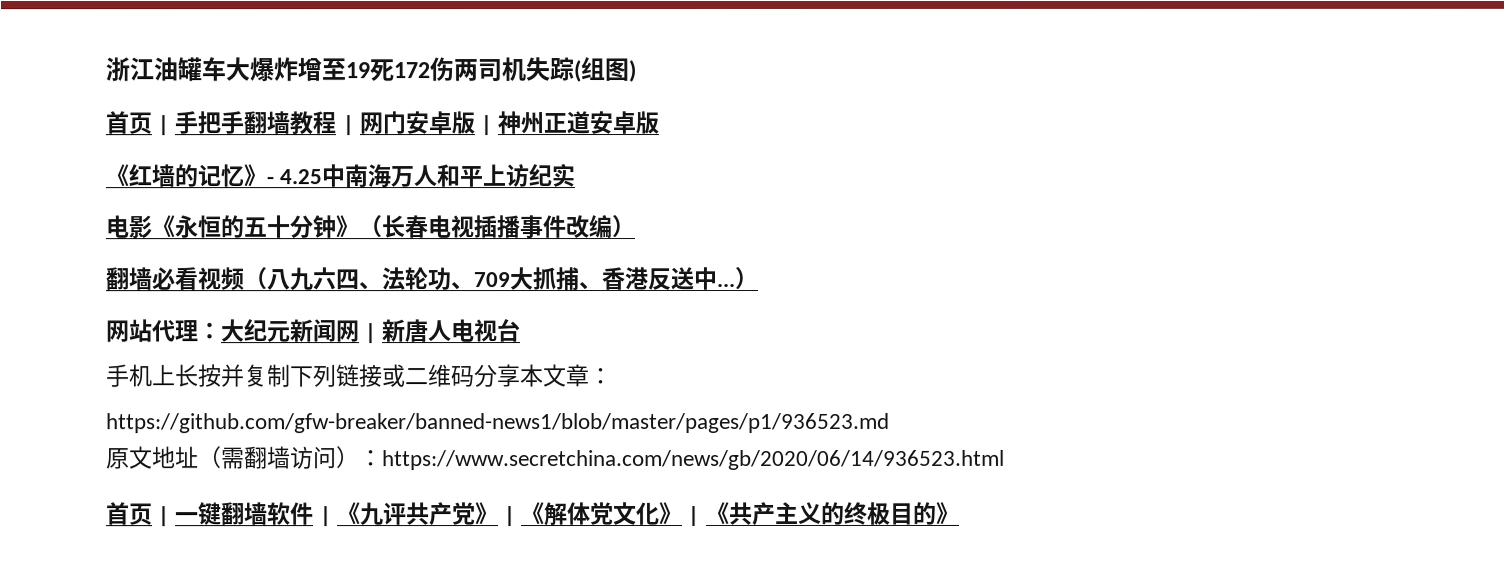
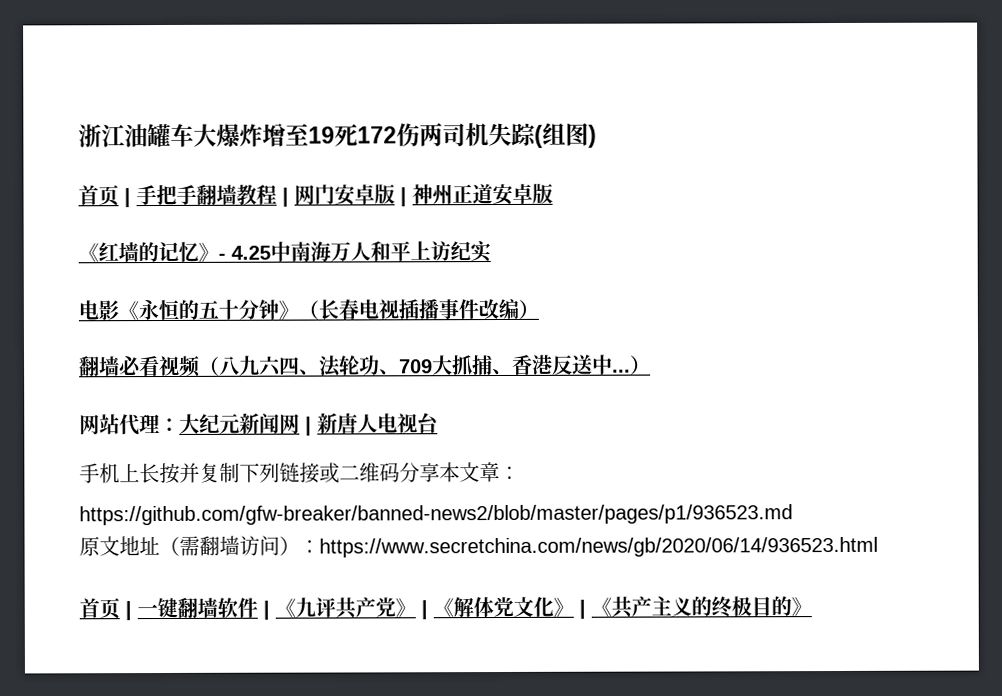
- https://github.com/gfw-breaker/banned-news1/blob/master/pages/p1/936523.md
+ https://github.com/gfw-breaker/banned-news2/blob/master/pages/p1/936523.md

